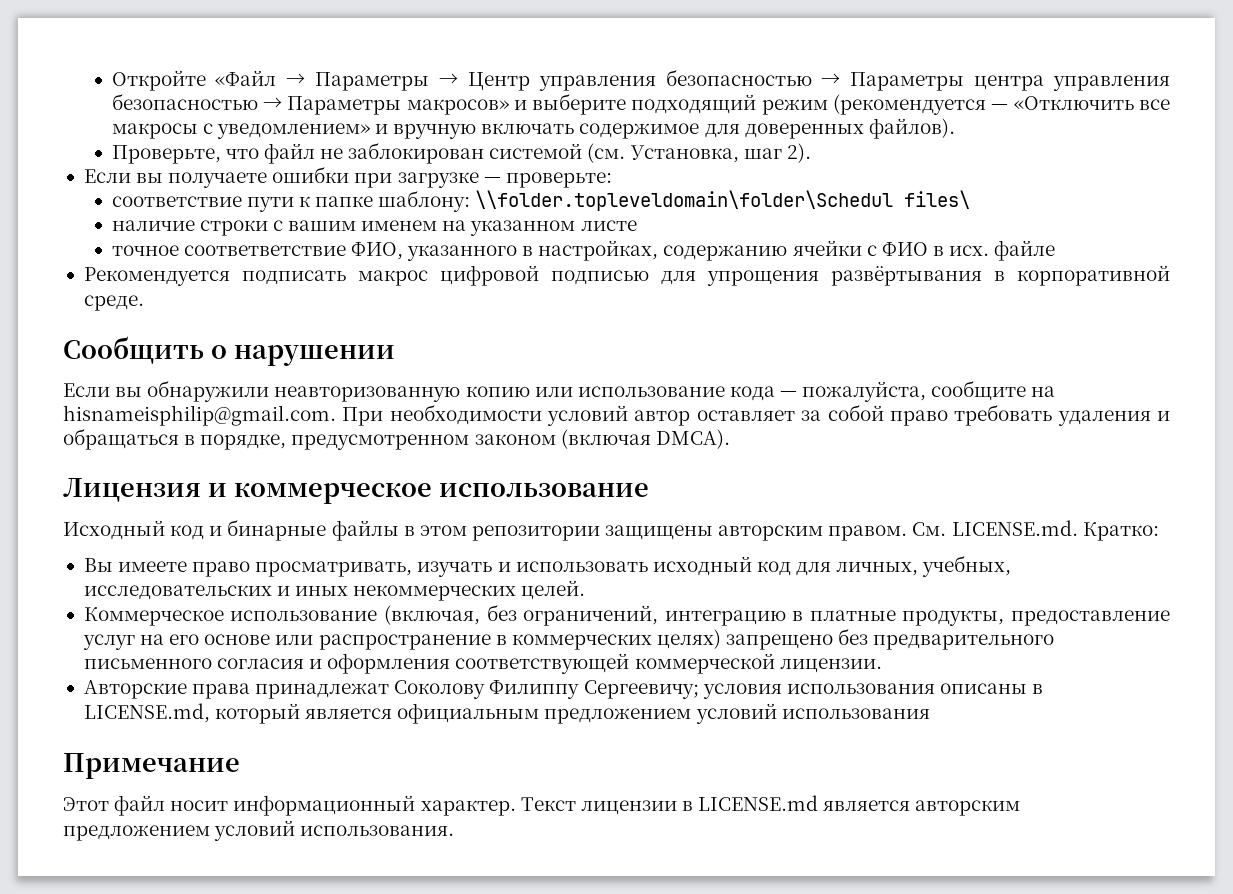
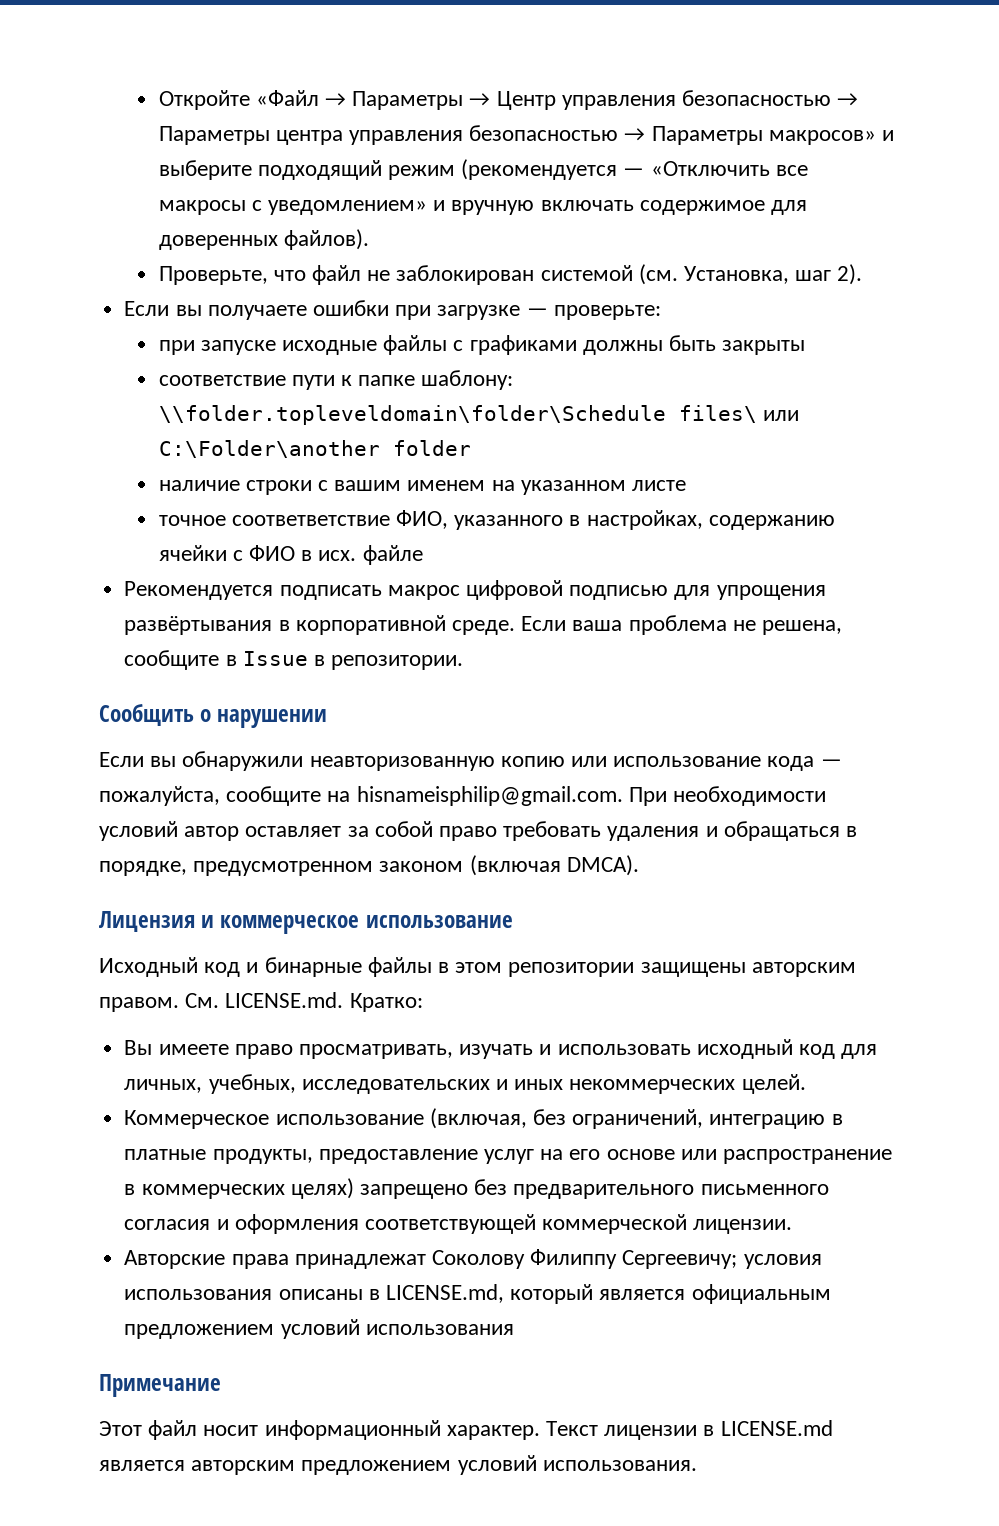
+ при запуске исходные файлы с графиками должны быть закрыты
- соответствие пути к папке шаблону: \\folder.topleveldomain\folder\Schedul files\
+ соответствие пути к папке шаблону: \\folder.topleveldomain\folder\Schedule files\ или C:\Folder\another folder
+ Если ваша проблема не решена, сообщите в Issue в репозитории.

